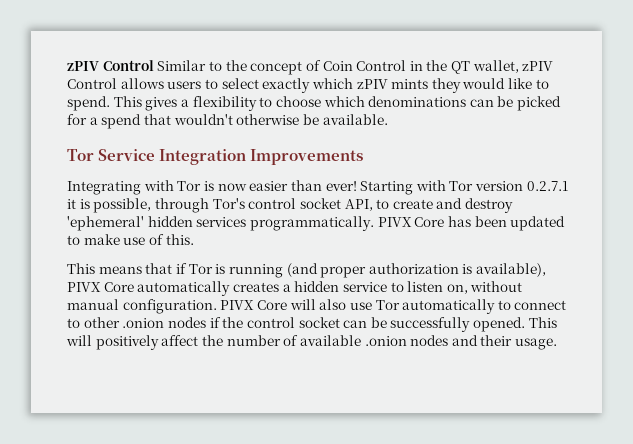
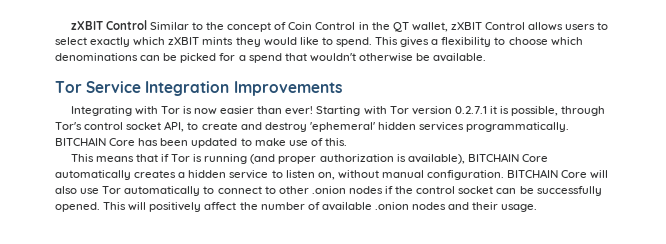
- zPIV Control Similar to the concept of Coin Control in the QT wallet, zPIV Control allows users to select exactly which zPIV mints they would like to spend.
+ zXBIT Control Similar to the concept of Coin Control in the QT wallet, zXBIT Control allows users to select exactly which zXBIT mints they would like to spend.
- PIVX Core has been updated to make use of this.
+ BITCHAIN Core has been updated to make use of this.
- This means that if Tor is running (and proper authorization is available), PIVX Core automatically creates a hidden service to listen on, without manual configuration.
+ This means that if Tor is running (and proper authorization is available), BITCHAIN Core automatically creates a hidden service to listen on, without manual configuration.
- PIVX Core will also use Tor automatically to connect to other .onion nodes if the control socket can be successfully opened.
+ BITCHAIN Core will also use Tor automatically to connect to other .onion nodes if the control socket can be successfully opened.

